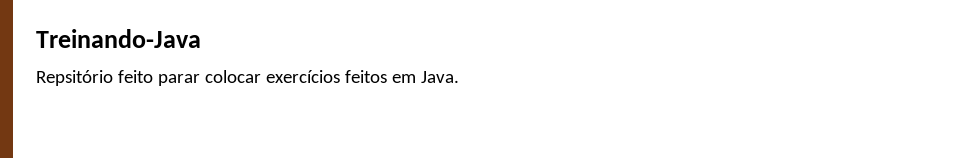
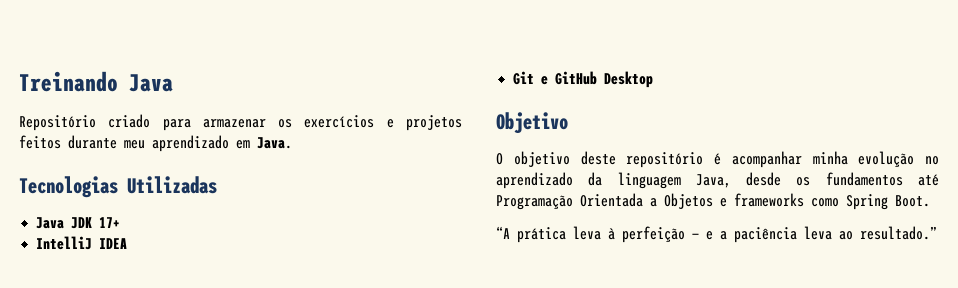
- Treinando-Java
- Repsitório feito parar colocar exercícios feitos em Java.
+ Treinando Java
+ Repositório criado para armazenar os exercícios e projetos feitos durante meu aprendizado em Java.
+ Tecnologias Utilizadas
+ Java JDK 17+
+ IntelliJ IDEA
+ Git e GitHub Desktop
+ Objetivo
+ O objetivo deste repositório é acompanhar minha evolução no aprendizado da linguagem Java, desde os fundamentos até Programação Orientada a Objetos e frameworks como Spring Boot.
+ “A prática leva à perfeição — e a paciência leva ao resultado.”

